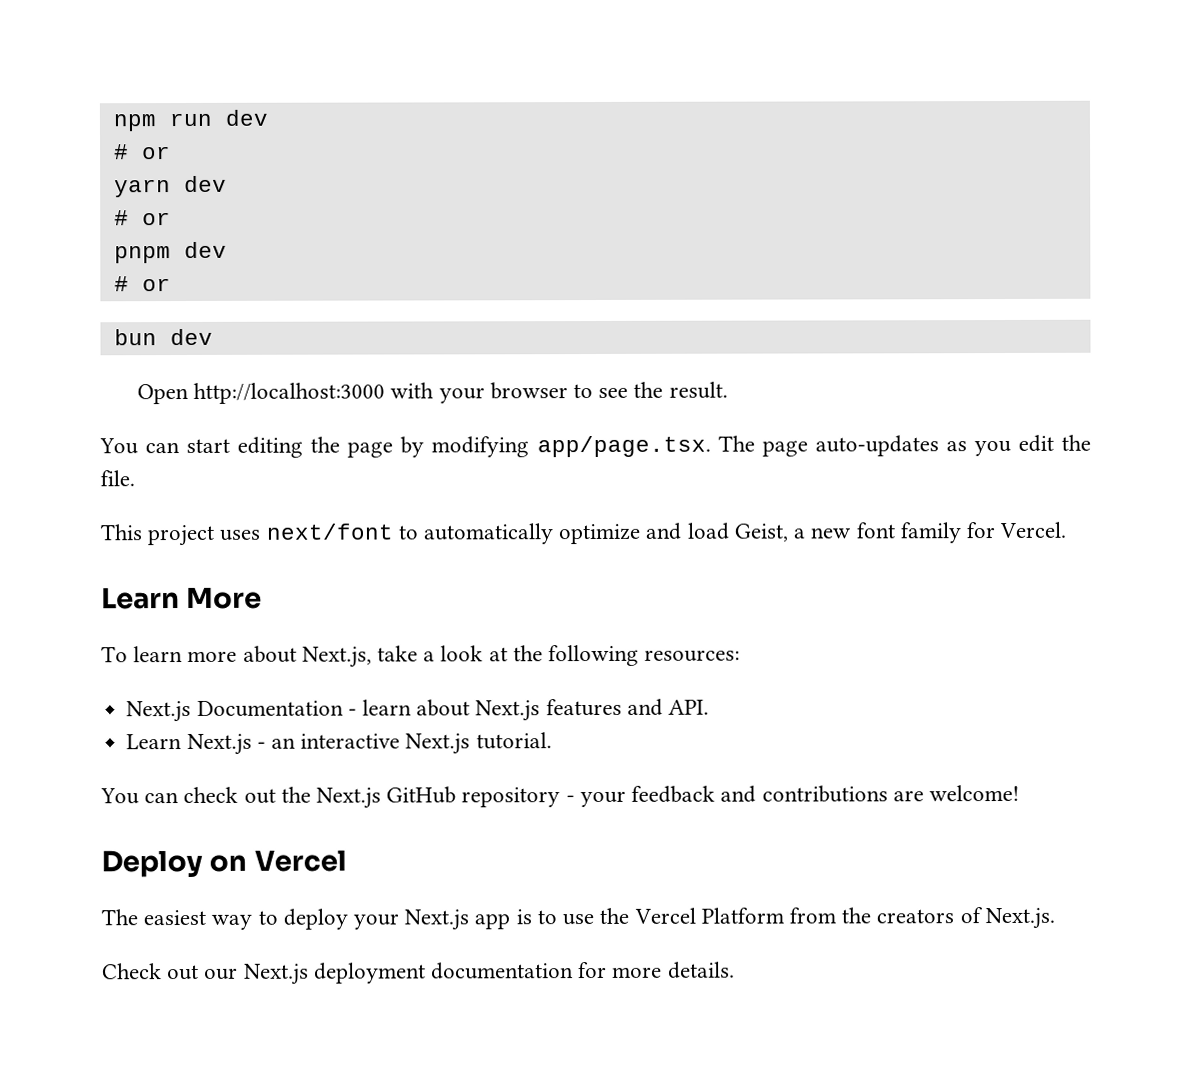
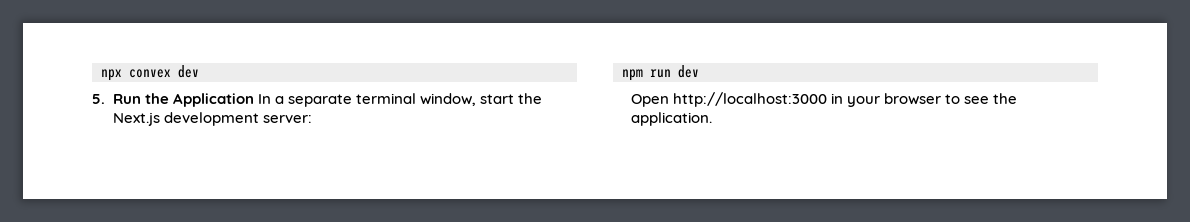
+ npx convex dev
+ 5. Run the Application In a separate terminal window, start the Next.js development server:
  npm run dev
- # or
- yarn dev
- # or
- pnpm dev
- # or
- bun dev
- Open http://localhost:3000 with your browser to see the result.
- You can start editing the page by modifying app/page.tsx. The page auto-updates as you edit the file.
- This project uses next/font to automatically optimize and load Geist, a new font family for Vercel.
- Learn More
- To learn more about Next.js, take a look at the following resources:
- Next.js Documentation - learn about Next.js features and API.
- Learn Next.js - an interactive Next.js tutorial.
- You can check out the Next.js GitHub repository - your feedback and contributions are welcome!
- Deploy on Vercel
- The easiest way to deploy your Next.js app is to use the Vercel Platform from the creators of Next.js.
- Check out our Next.js deployment documentation for more details.
+ Open http://localhost:3000 in your browser to see the application.

